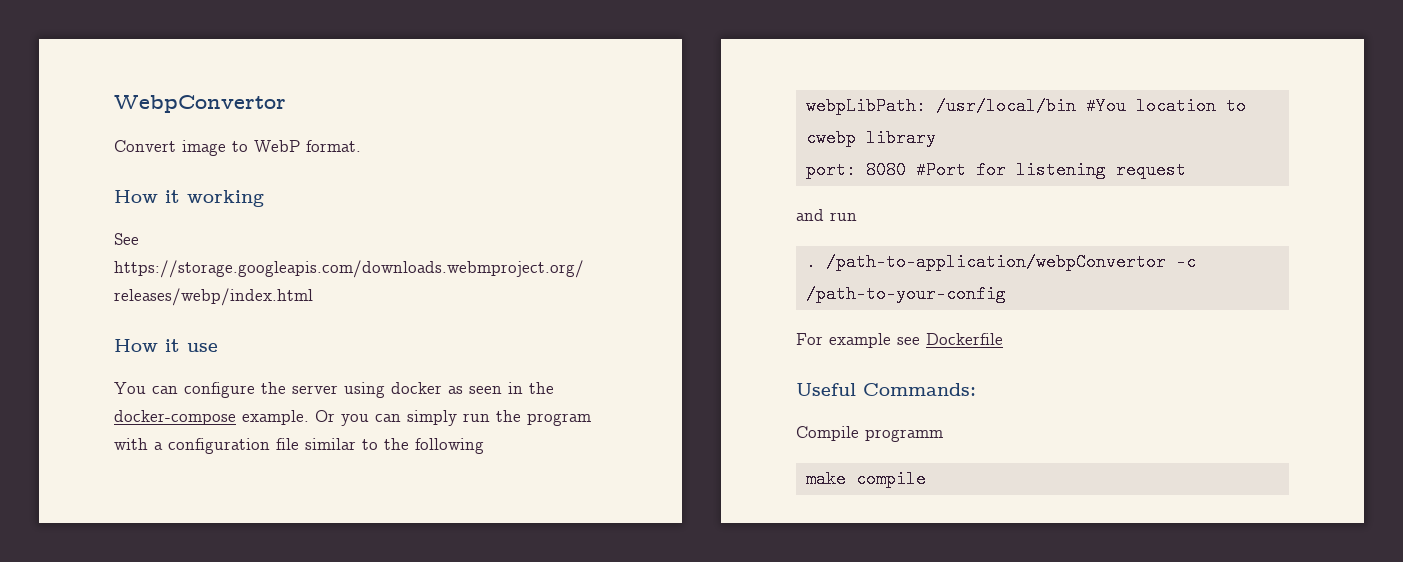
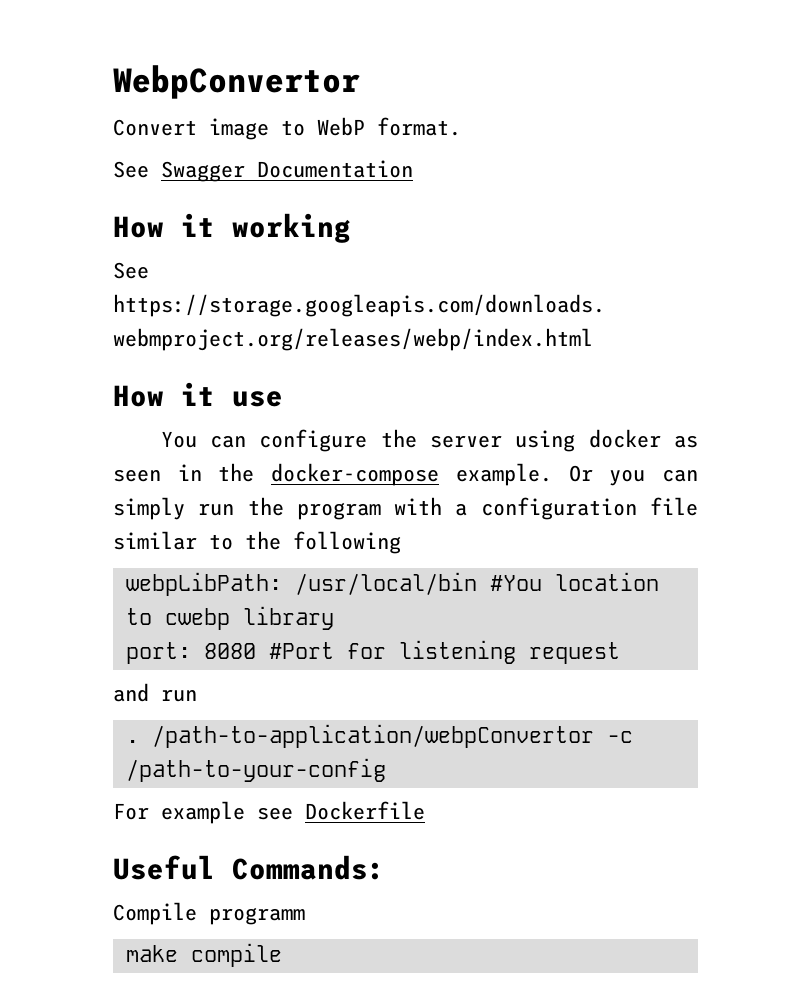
+ See Swagger Documentation

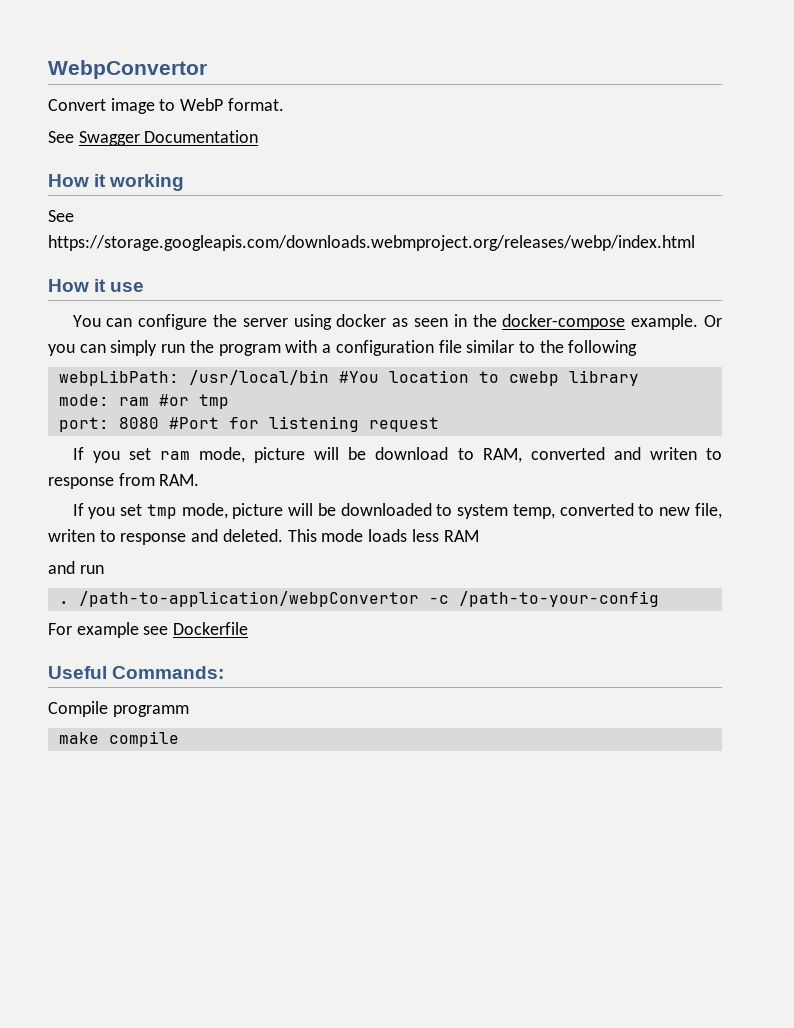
+ mode: ram #or tmp
+ If you set ram mode, picture will be download to RAM, converted and writen to response from RAM.
+ If you set tmp mode, picture will be downloaded to system temp, converted to new file, writen to response and deleted. This mode loads less RAM

